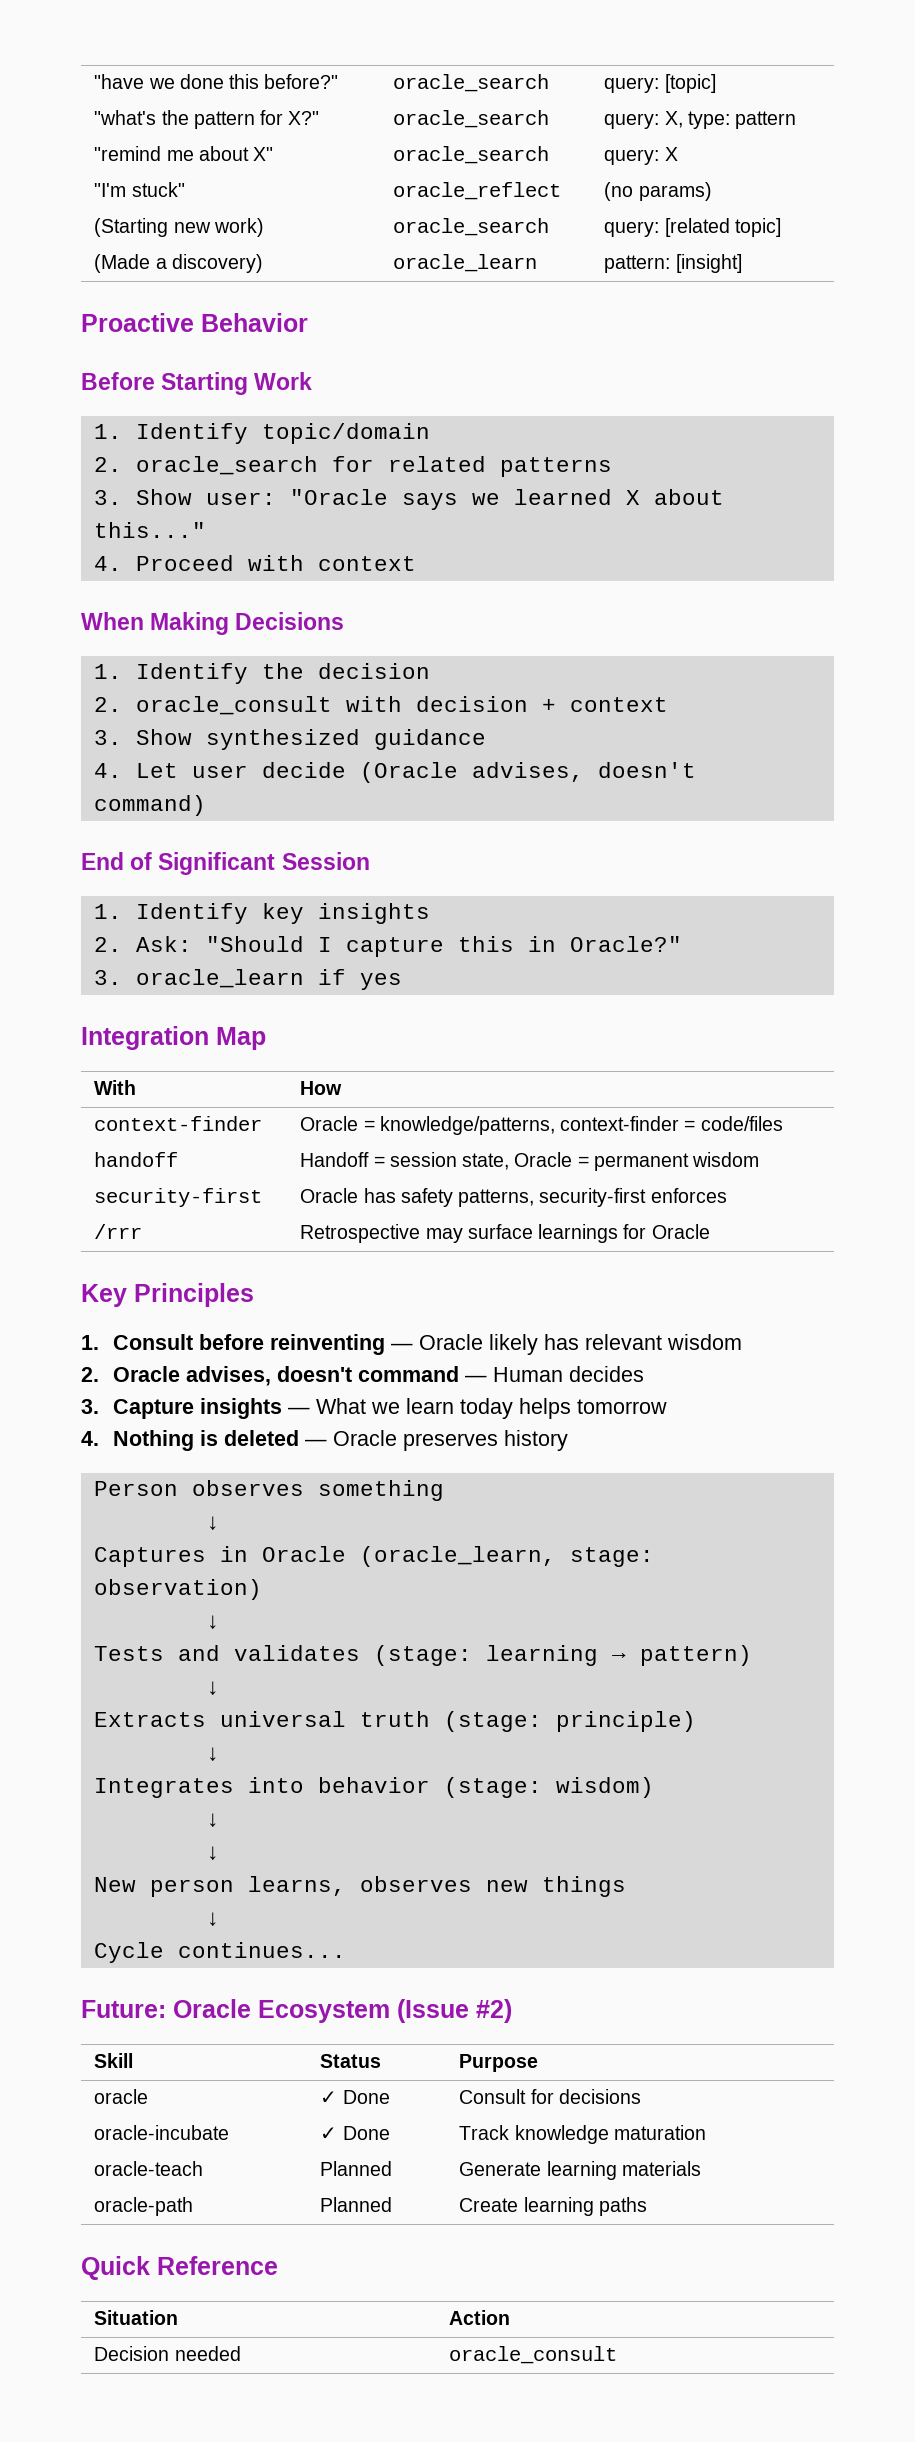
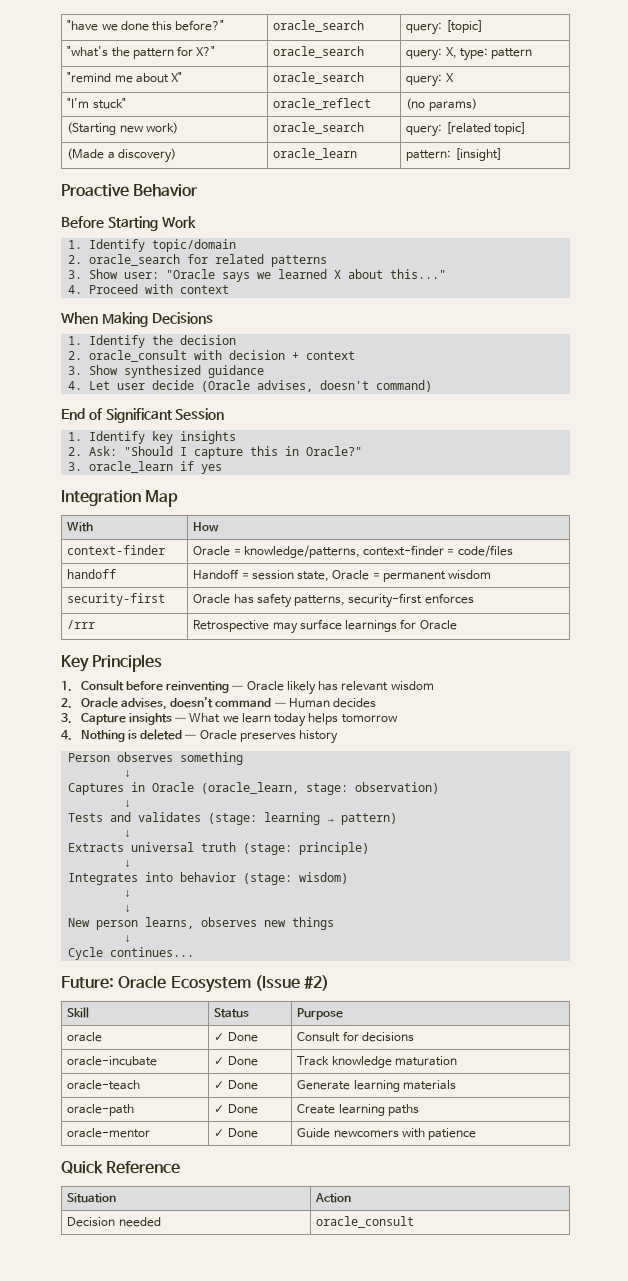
- oracle-teach | Planned | Generate learning materials
+ oracle-teach | ✓ Done | Generate learning materials
- oracle-path | Planned | Create learning paths
+ oracle-path | ✓ Done | Create learning paths
+ oracle-mentor | ✓ Done | Guide newcomers with patience

